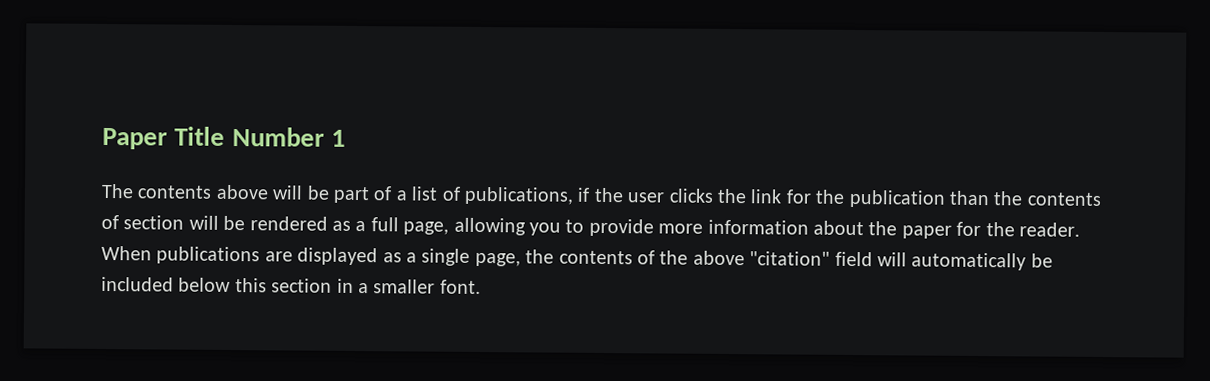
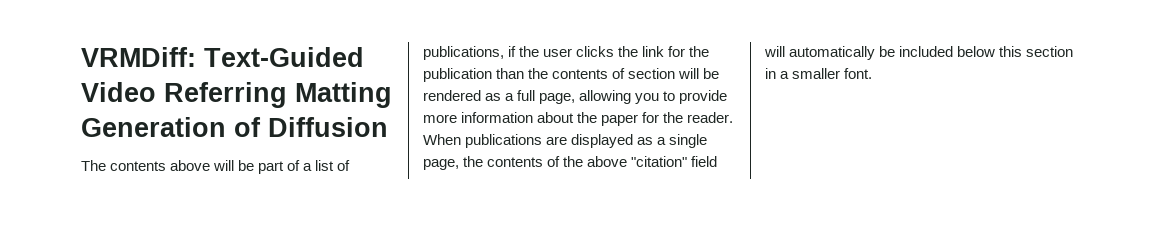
- Paper Title Number 1
+ VRMDiff: Text-Guided Video Referring Matting Generation of Diffusion

